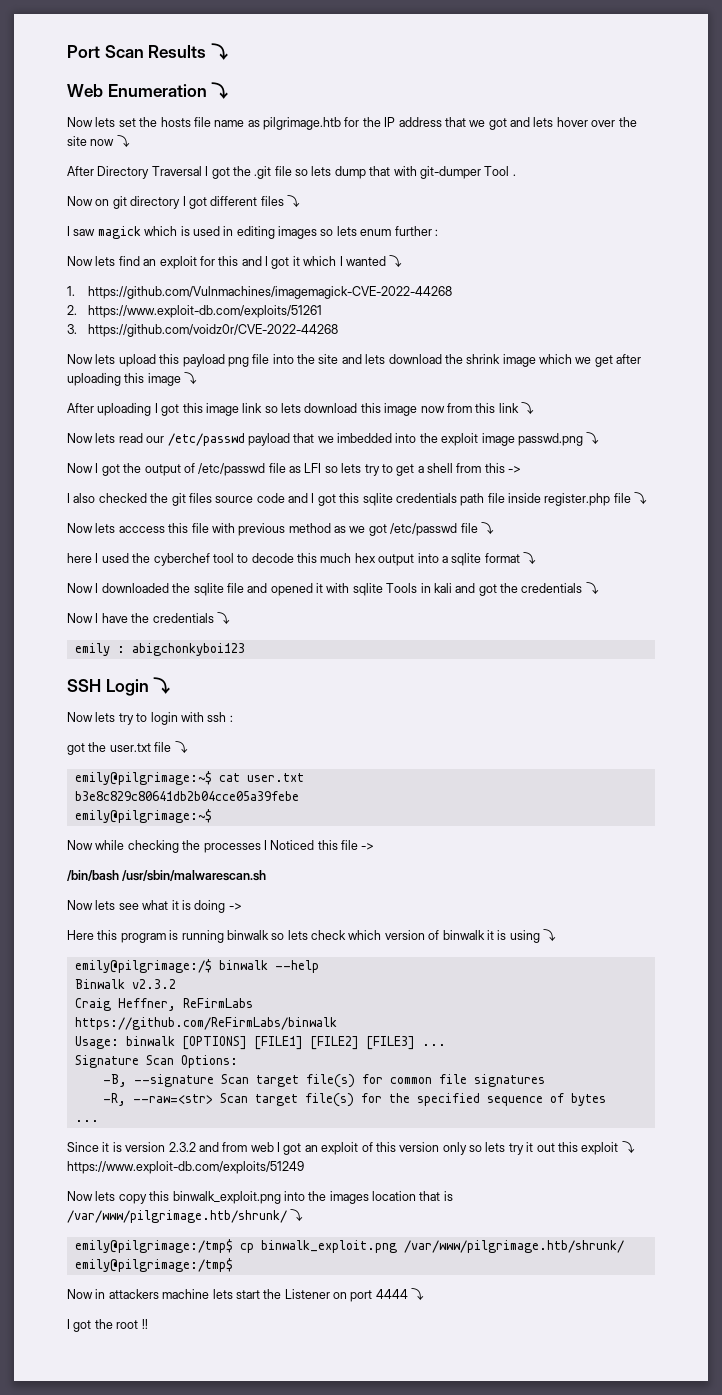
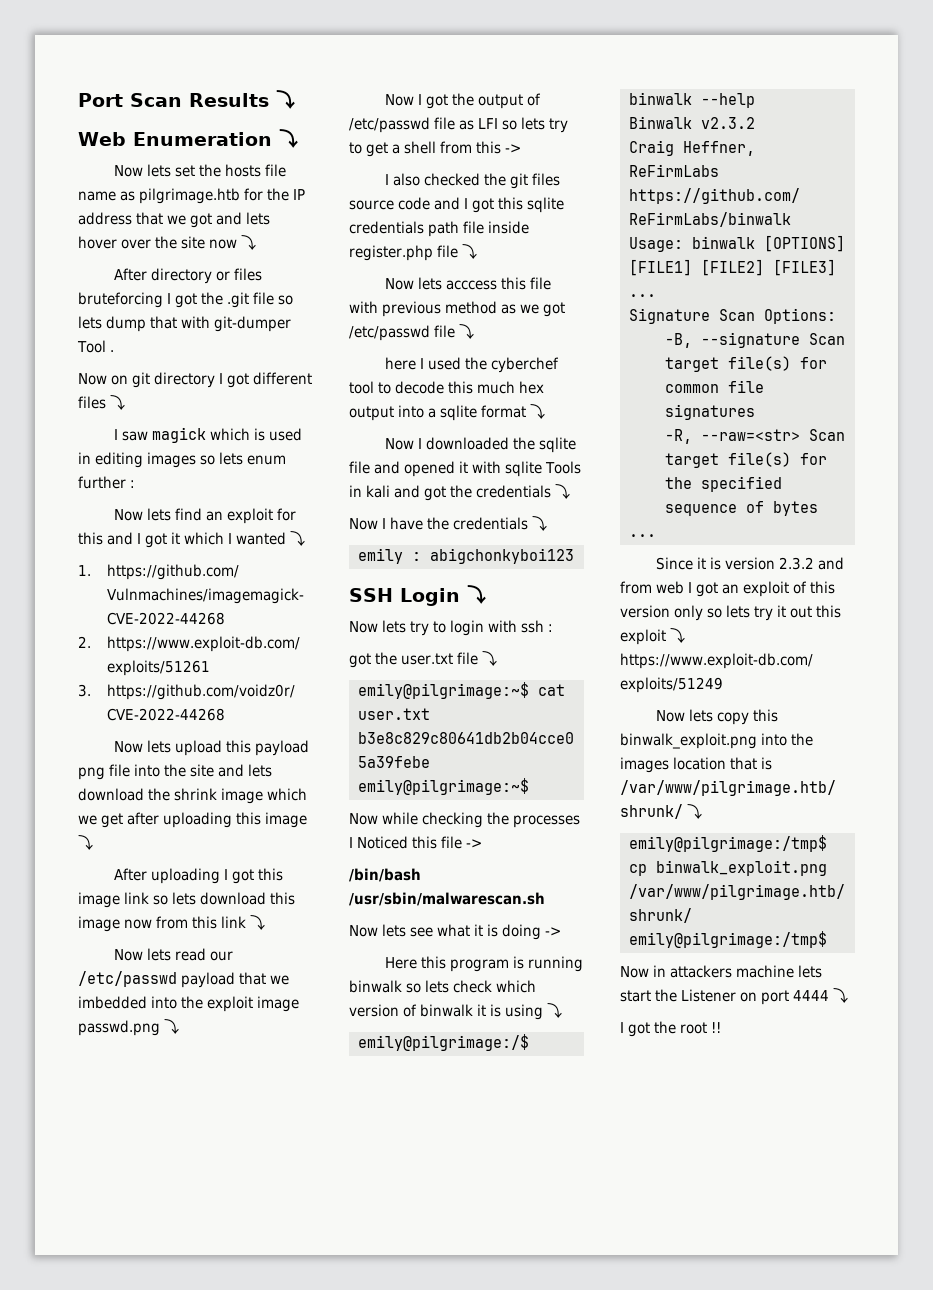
- After Directory Traversal I got the .git file so lets dump that with git-dumper Tool .
+ After directory or files bruteforcing I got the .git file so lets dump that with git-dumper Tool .

